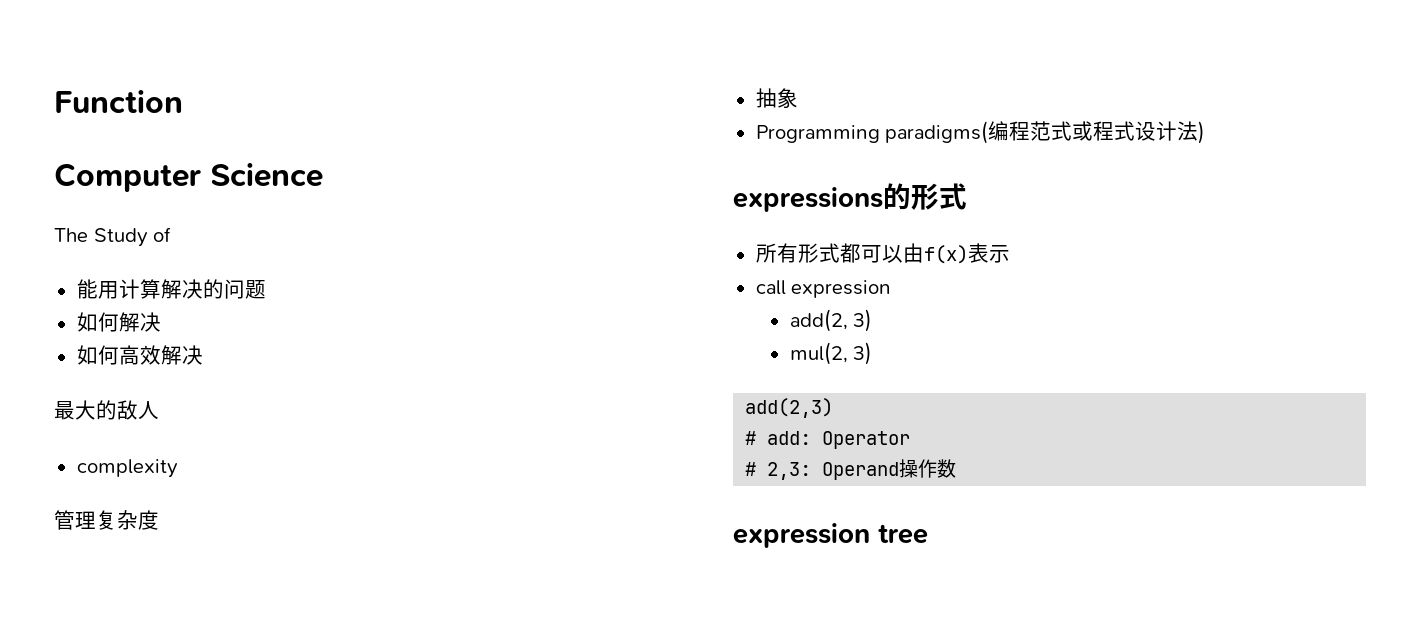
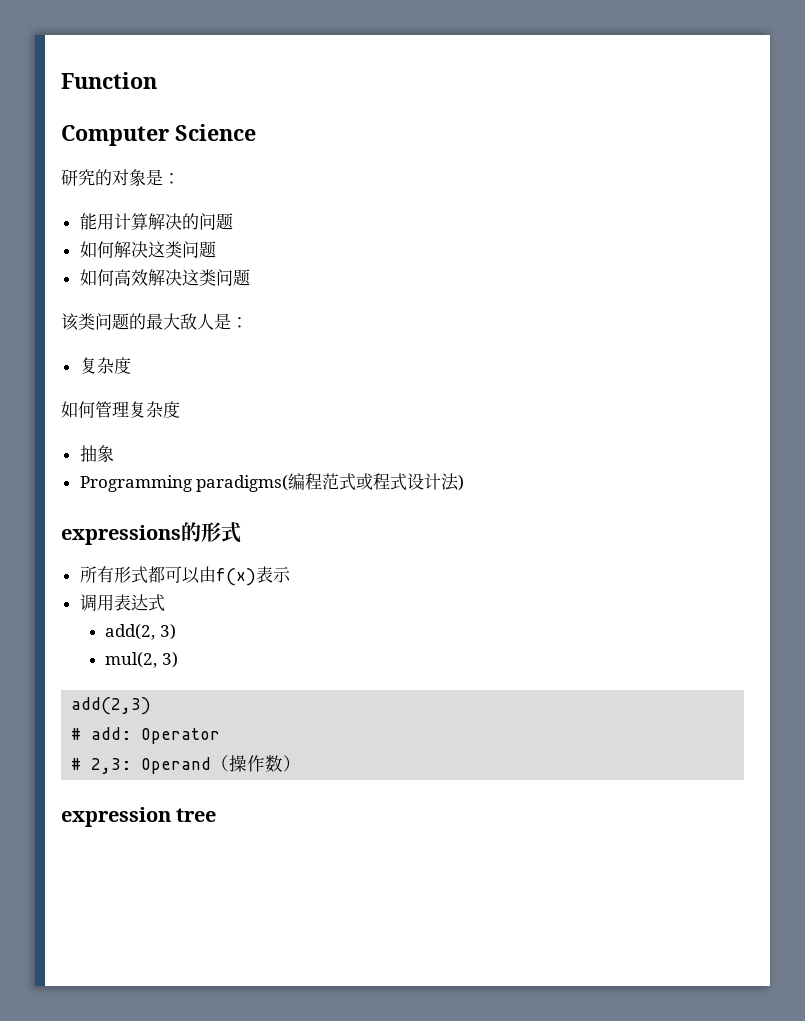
- The Study of
+ 研究的对象是：
- 如何解决
+ 如何解决这类问题
- 如何高效解决
- 最大的敌人
- complexity
- 管理复杂度
+ 如何高效解决这类问题
+ 该类问题的最大敌人是：
+ 复杂度
+ 如何管理复杂度
- call expression
+ 调用表达式
- # 2,3: Operand操作数
+ # 2,3: Operand（操作数）

